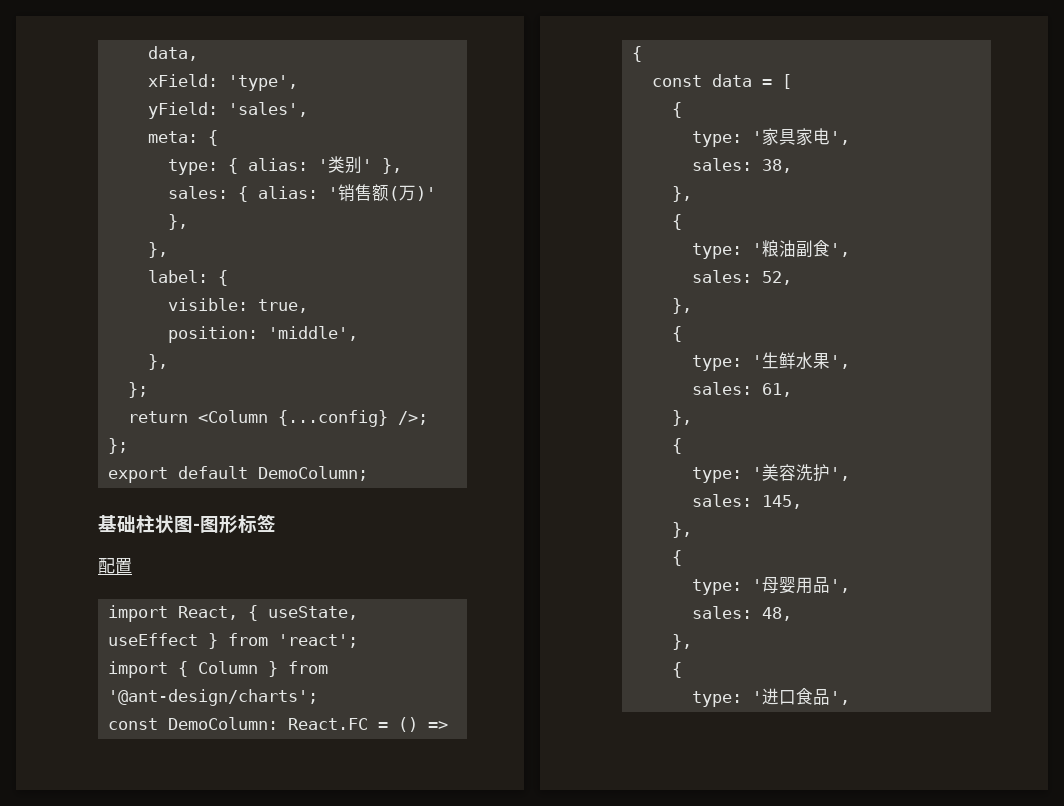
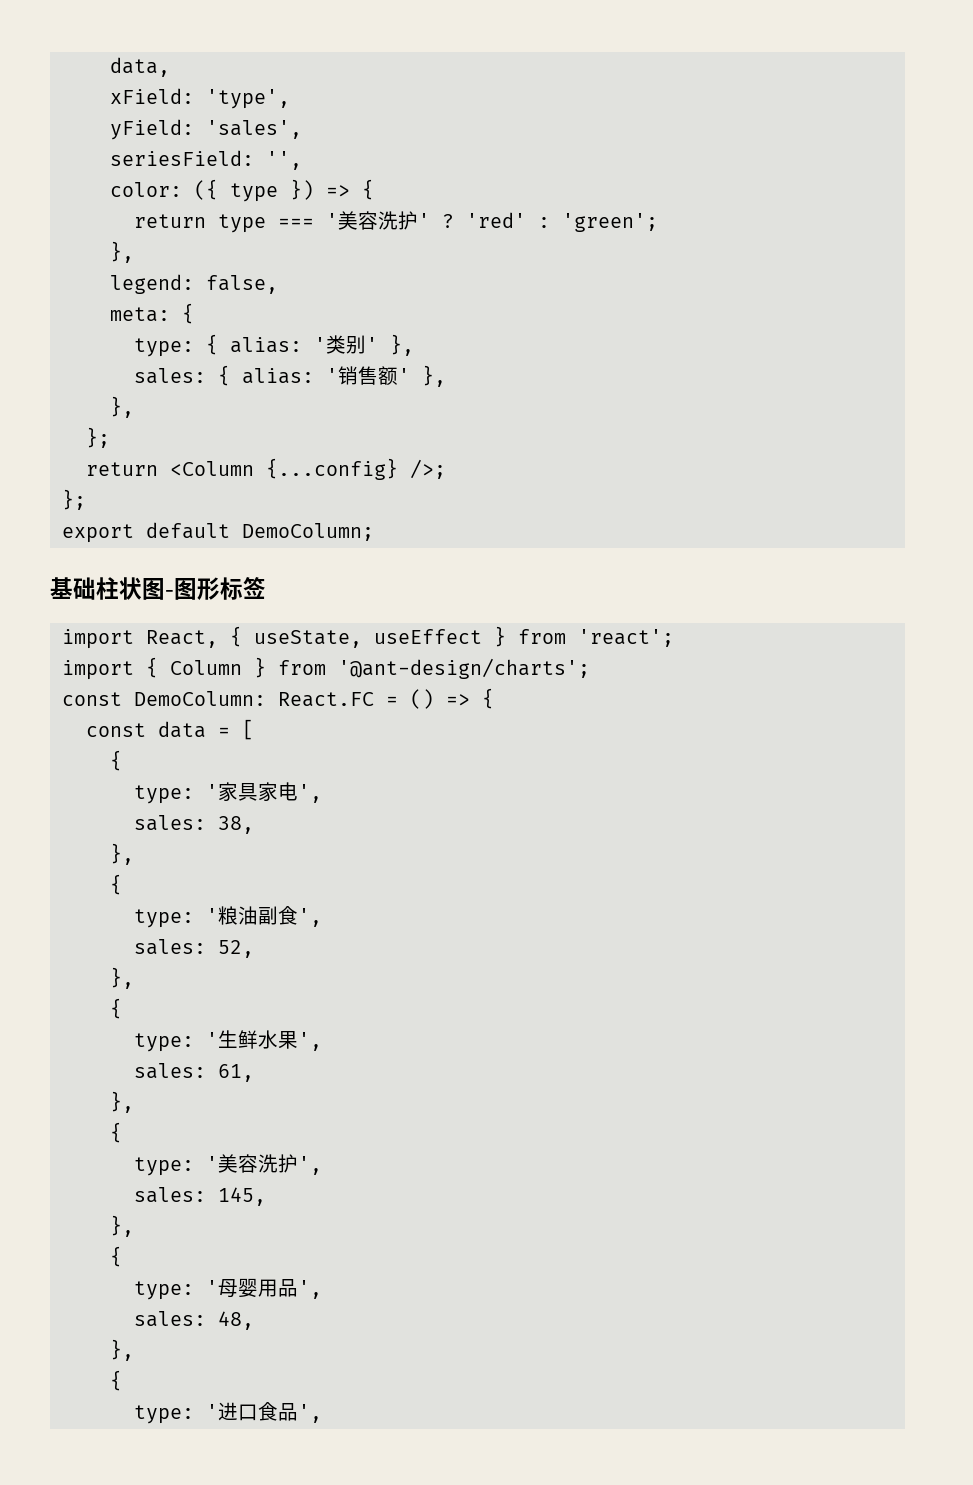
+ seriesField: '',
+ color: ({ type }) => {
+ return type === '美容洗护' ? 'red' : 'green';
+ },
+ legend: false,
- sales: { alias: '销售额(万)' },
+ sales: { alias: '销售额' },
- label: {
- visible: true,
- position: 'middle',
- },
- 配置

